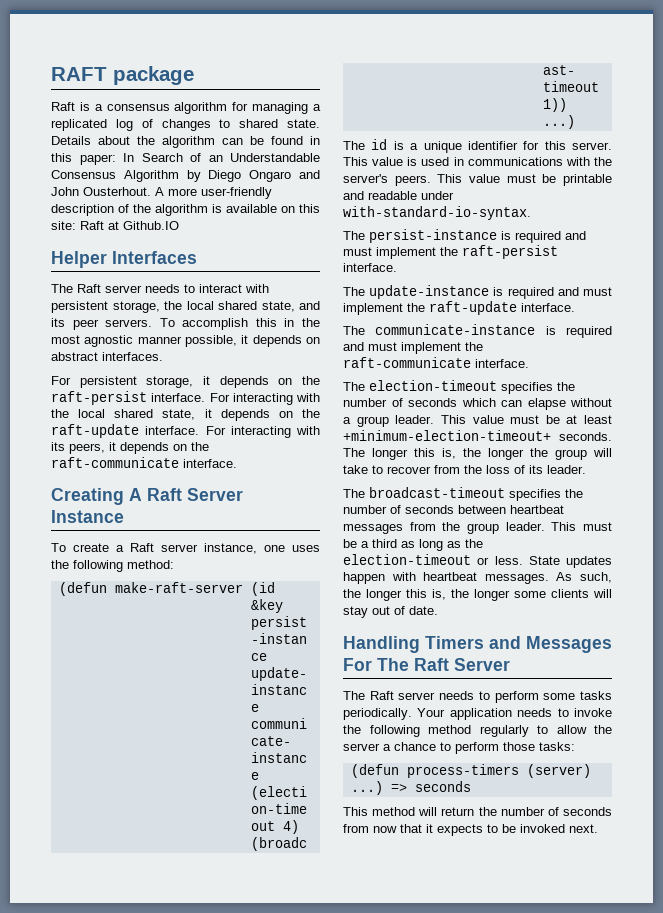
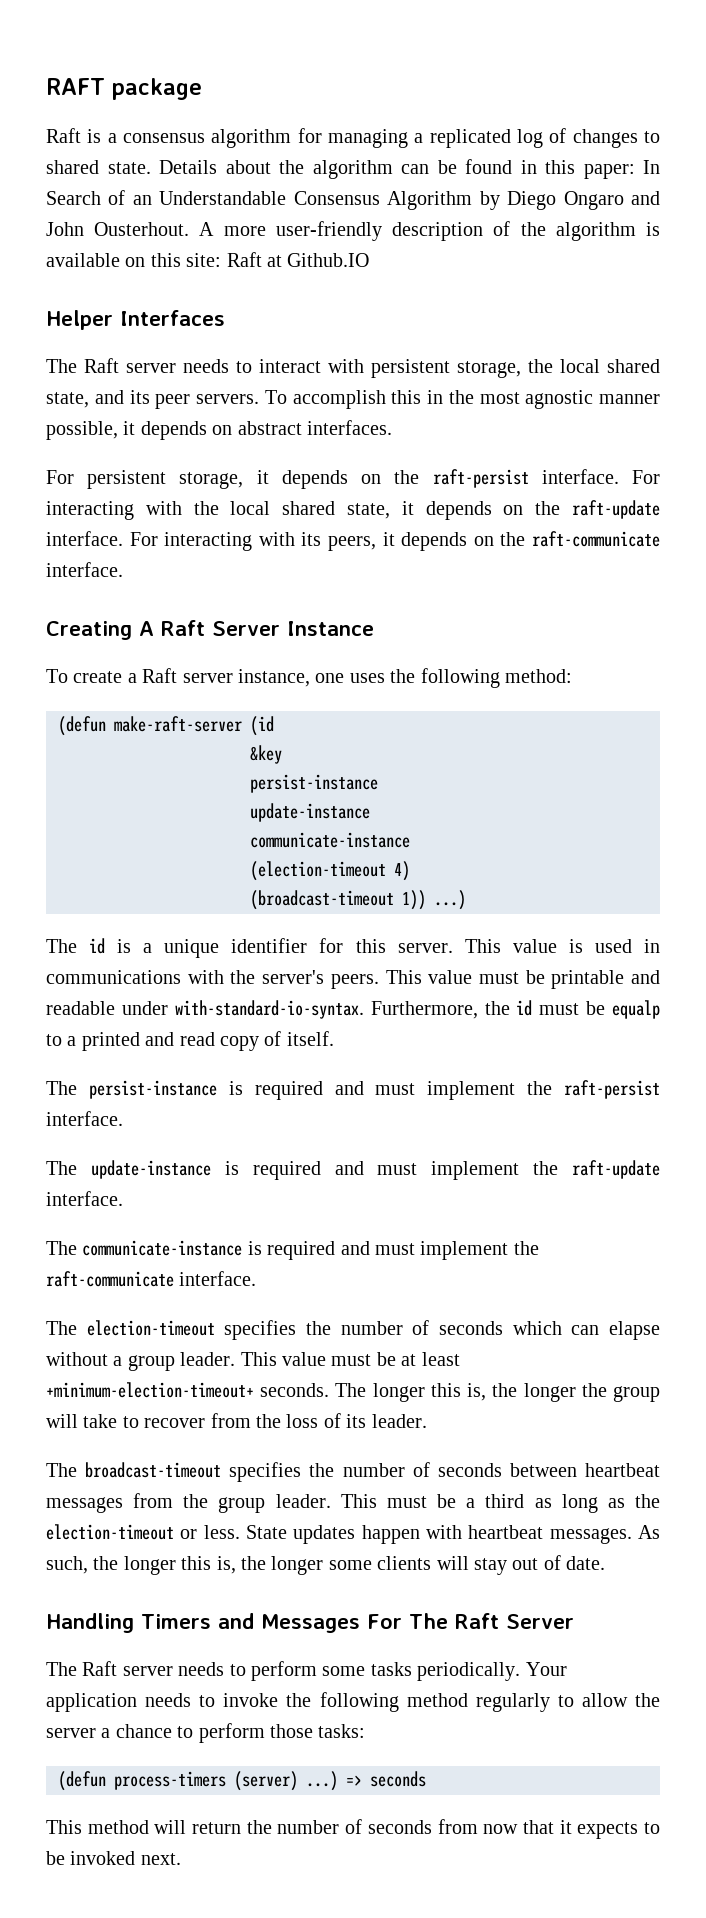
+ Furthermore, the id must be equalp to a printed and read copy of itself.

